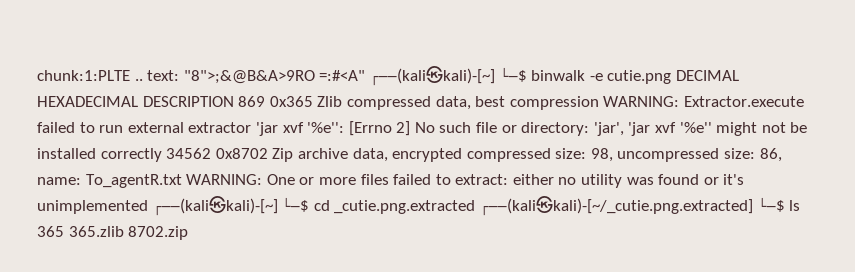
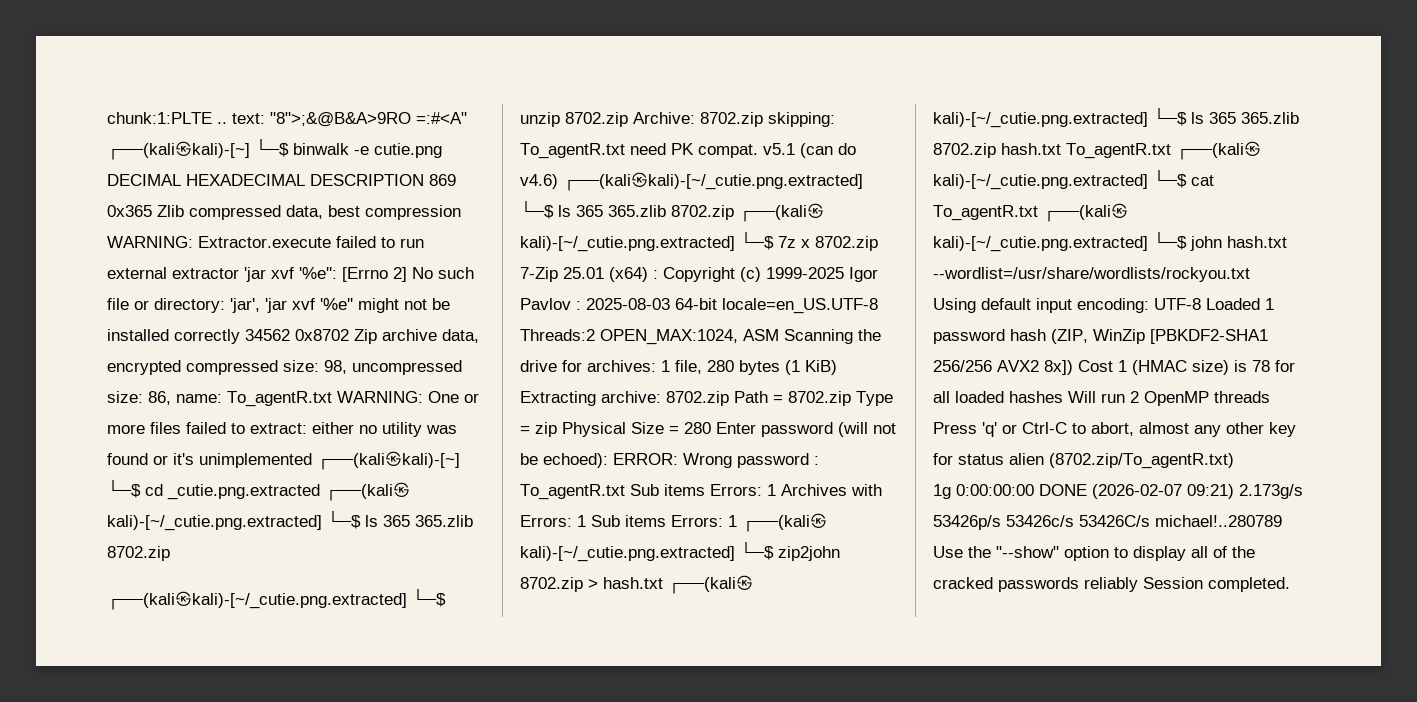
+ ┌──(kali㉿kali)-[~/_cutie.png.extracted] └─$ unzip 8702.zip Archive: 8702.zip skipping: To_agentR.txt need PK compat. v5.1 (can do v4.6) ┌──(kali㉿kali)-[~/_cutie.png.extracted] └─$ ls 365 365.zlib 8702.zip ┌──(kali㉿kali)-[~/_cutie.png.extracted] └─$ 7z x 8702.zip 7-Zip 25.01 (x64) : Copyright (c) 1999-2025 Igor Pavlov : 2025-08-03 64-bit locale=en_US.UTF-8 Threads:2 OPEN_MAX:1024, ASM Scanning the drive for archives: 1 file, 280 bytes (1 KiB) Extracting archive: 8702.zip Path = 8702.zip Type = zip Physical Size = 280 Enter password (will not be echoed): ERROR: Wrong password : To_agentR.txt Sub items Errors: 1 Archives with Errors: 1 Sub items Errors: 1 ┌──(kali㉿kali)-[~/_cutie.png.extracted] └─$ zip2john 8702.zip > hash.txt ┌──(kali㉿kali)-[~/_cutie.png.extracted] └─$ ls 365 365.zlib 8702.zip hash.txt To_agentR.txt ┌──(kali㉿kali)-[~/_cutie.png.extracted] └─$ cat To_agentR.txt ┌──(kali㉿kali)-[~/_cutie.png.extracted] └─$ john hash.txt --wordlist=/usr/share/wordlists/rockyou.txt
+ Using default input encoding: UTF-8 Loaded 1 password hash (ZIP, WinZip [PBKDF2-SHA1 256/256 AVX2 8x]) Cost 1 (HMAC size) is 78 for all loaded hashes Will run 2 OpenMP threads Press 'q' or Ctrl-C to abort, almost any other key for status alien (8702.zip/To_agentR.txt)
+ 1g 0:00:00:00 DONE (2026-02-07 09:21) 2.173g/s 53426p/s 53426c/s 53426C/s michael!..280789 Use the "--show" option to display all of the cracked passwords reliably Session completed.

